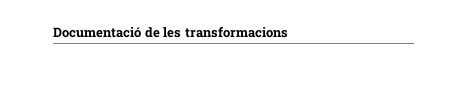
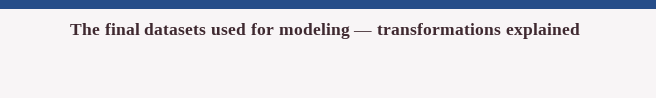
- Documentació de les transformacions
+ The final datasets used for modeling — transformations explained

